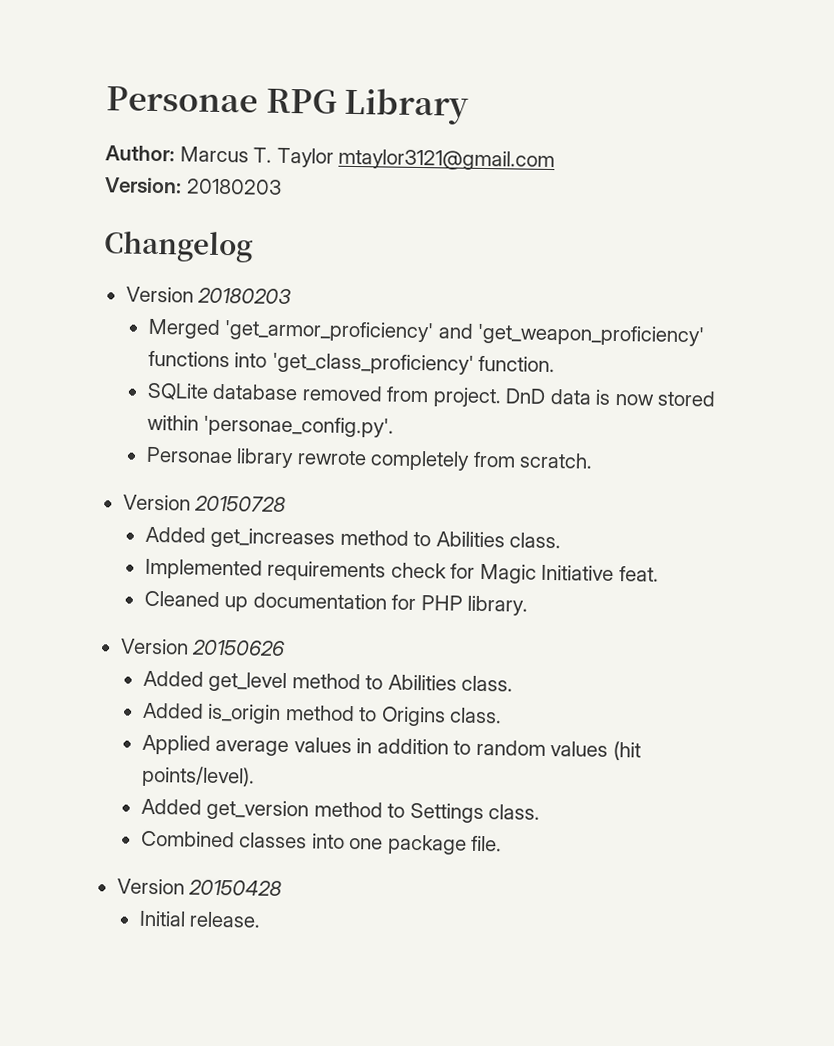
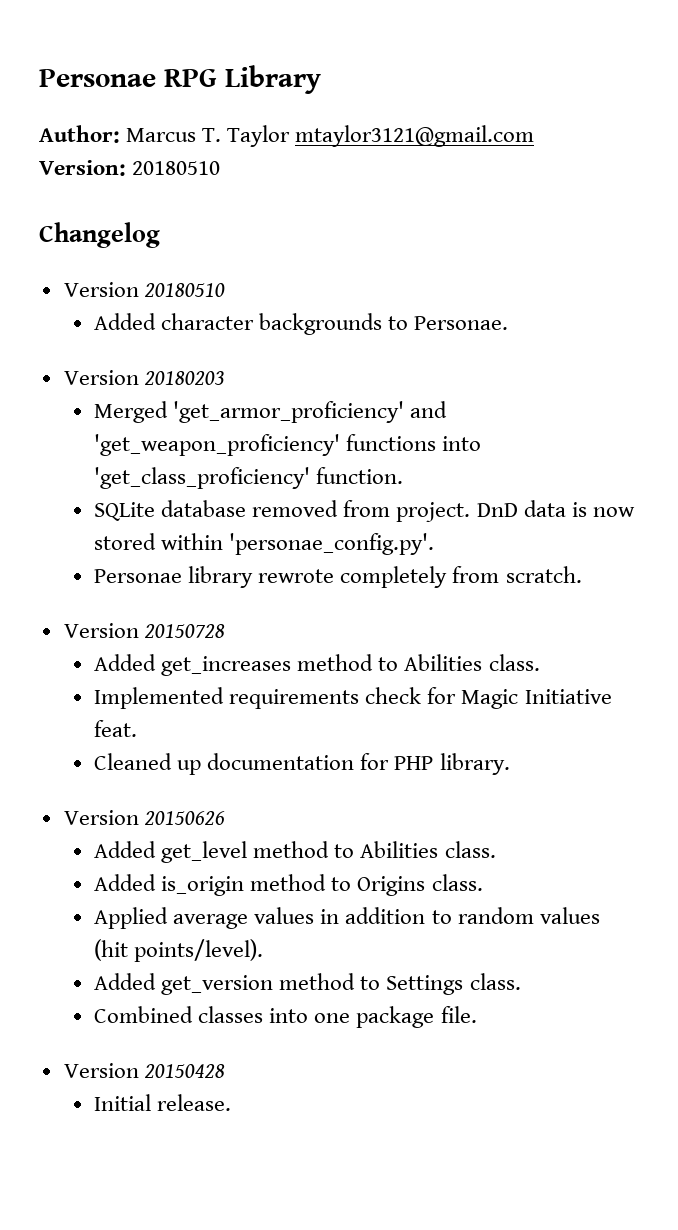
- Version: 20180203
+ Version: 20180510
+ Version 20180510
+ Added character backgrounds to Personae.

